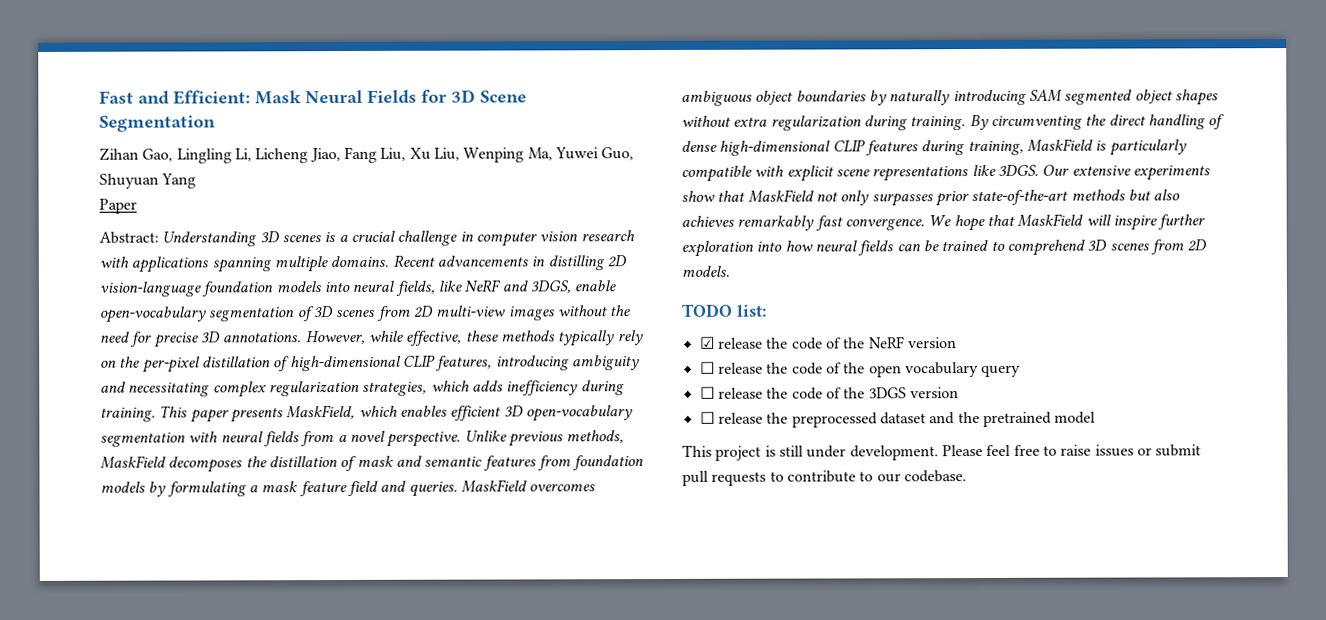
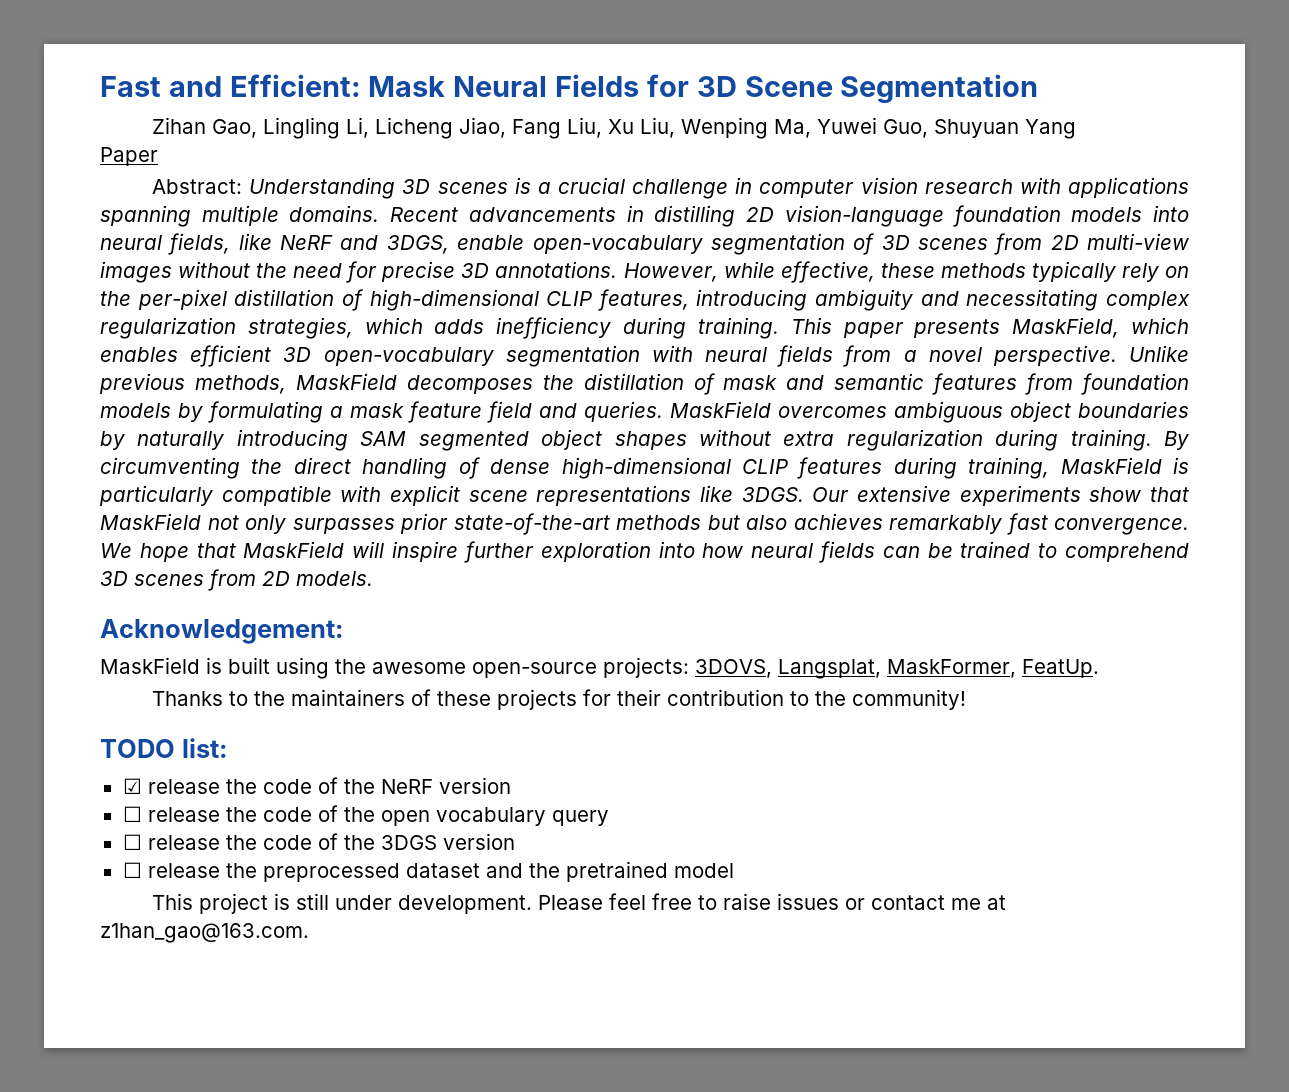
+ Acknowledgement:
+ MaskField is built using the awesome open-source projects: 3DOVS, Langsplat, MaskFormer, FeatUp.
+ Thanks to the maintainers of these projects for their contribution to the community!
- Please feel free to raise issues or submit pull requests to contribute to our codebase.
+ Please feel free to raise issues or contact me at z1han_gao@163.com.

